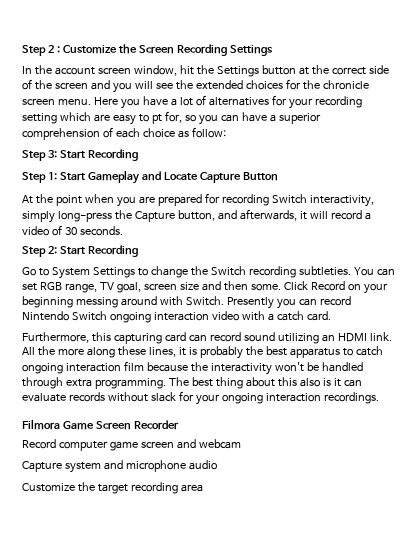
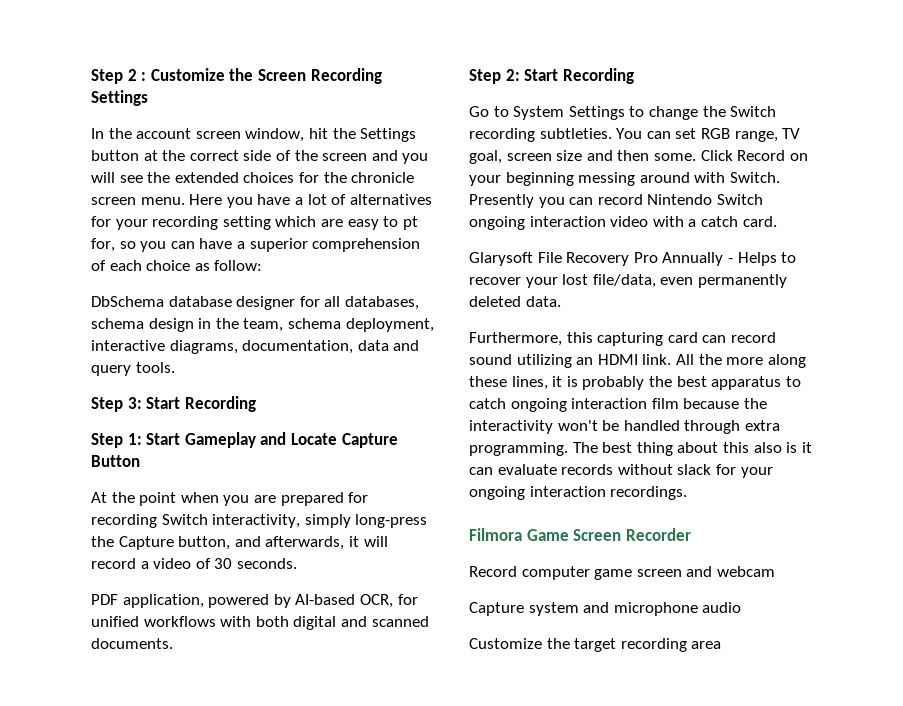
+ DbSchema database designer for all databases, schema design in the team, schema deployment, interactive diagrams, documentation, data and query tools.
+ PDF application, powered by AI-based OCR, for unified workflows with both digital and scanned documents.
+ Glarysoft File Recovery Pro Annually - Helps to recover your lost file/data, even permanently deleted data.

